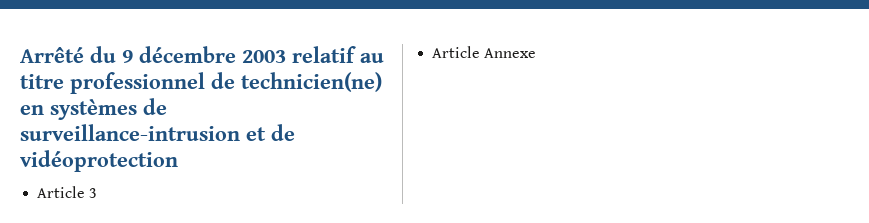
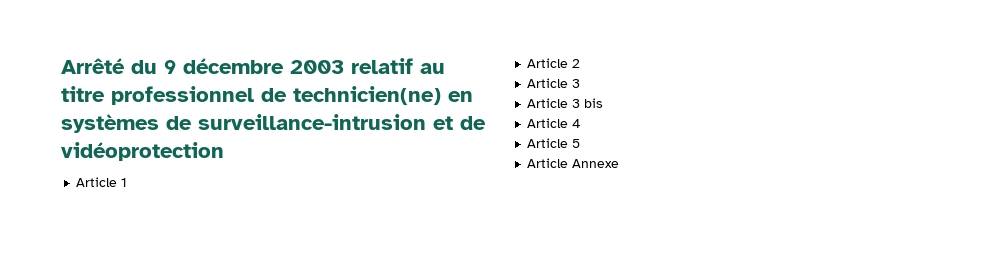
+ Article 1
+ Article 2
  Article 3
+ Article 3 bis
+ Article 4
+ Article 5

